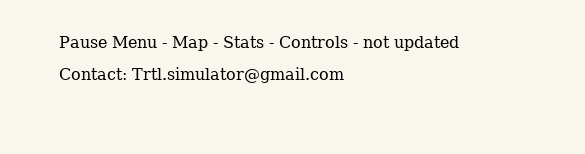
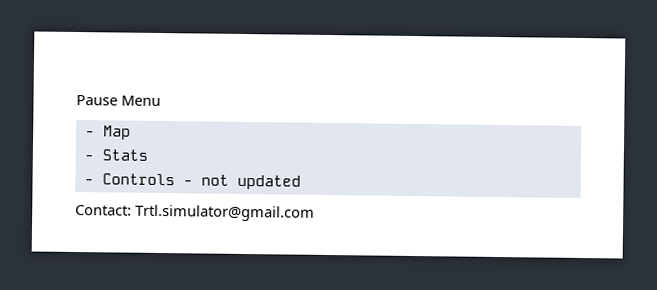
- Pause Menu - Map - Stats - Controls - not updated
+ Pause Menu
+ - Map
+ - Stats
+ - Controls - not updated

